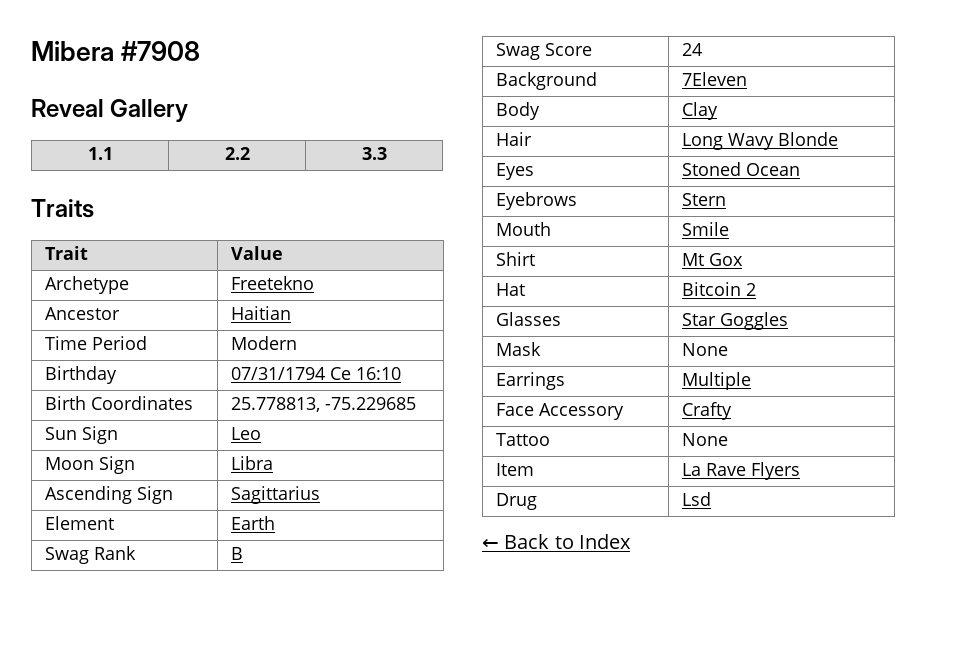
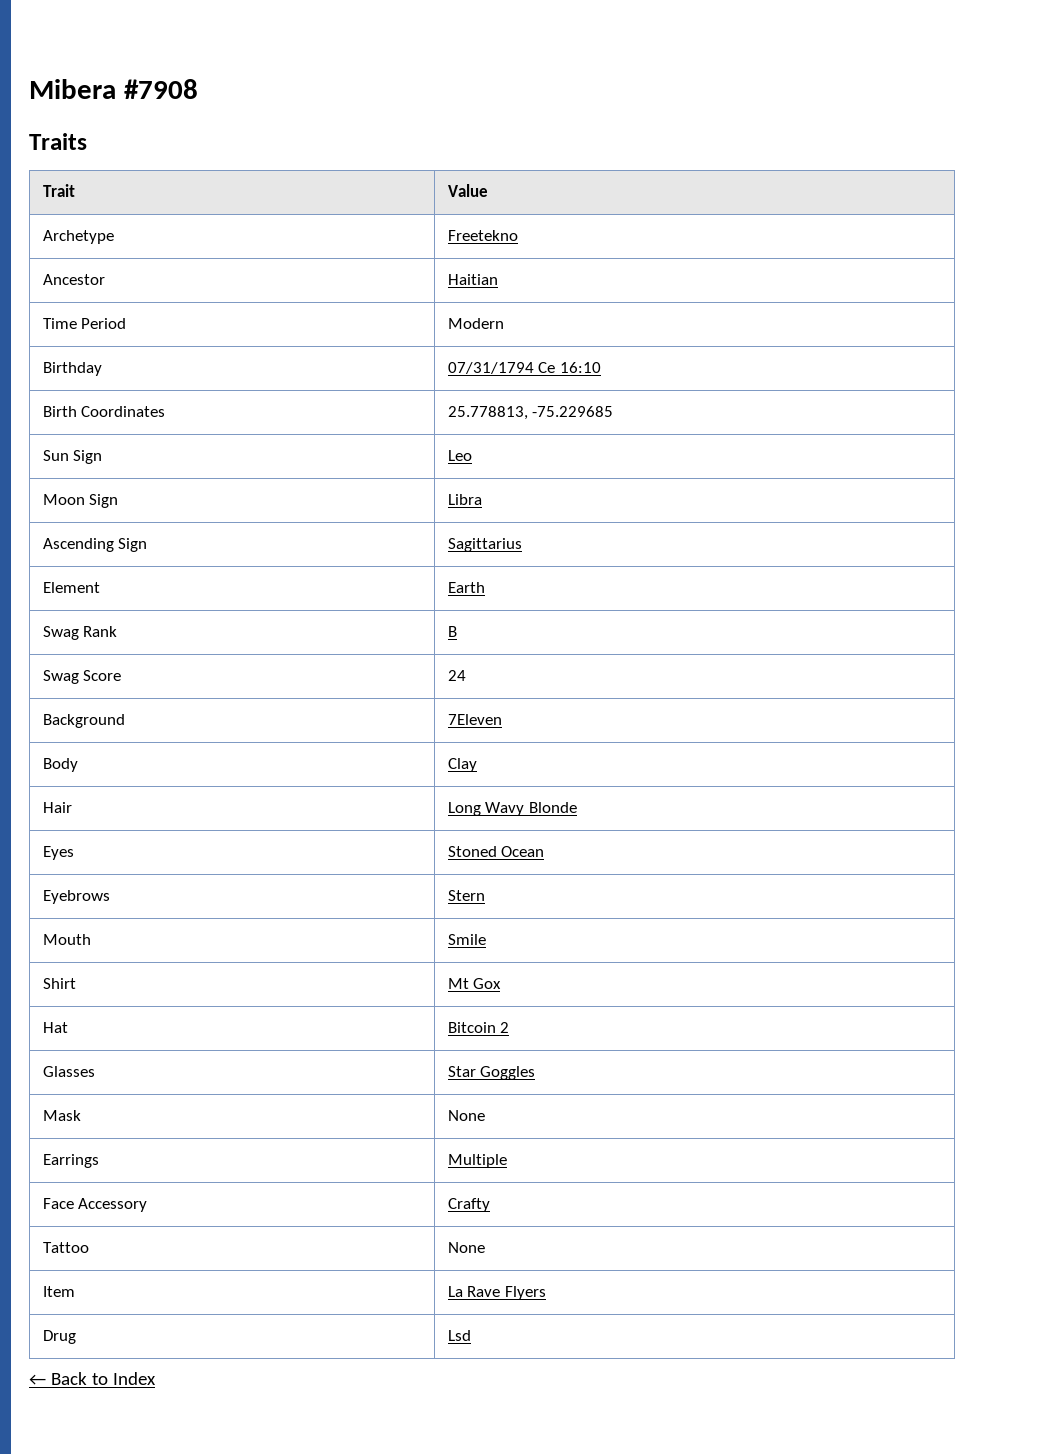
- Reveal Gallery
- 1.1 | 2.2 | 3.3

